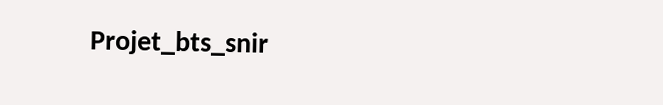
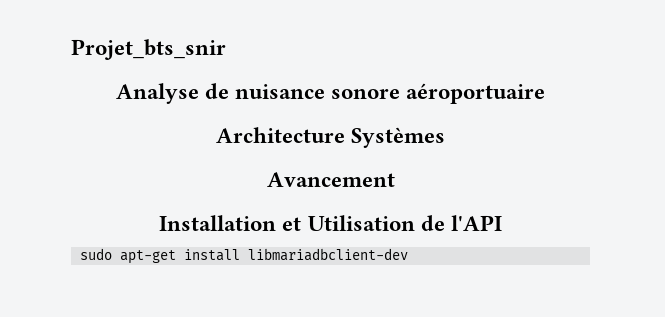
+ Analyse de nuisance sonore aéroportuaire
+ Architecture Systèmes
+ Avancement
+ Installation et Utilisation de l'API
+ sudo apt-get install libmariadbclient-dev

